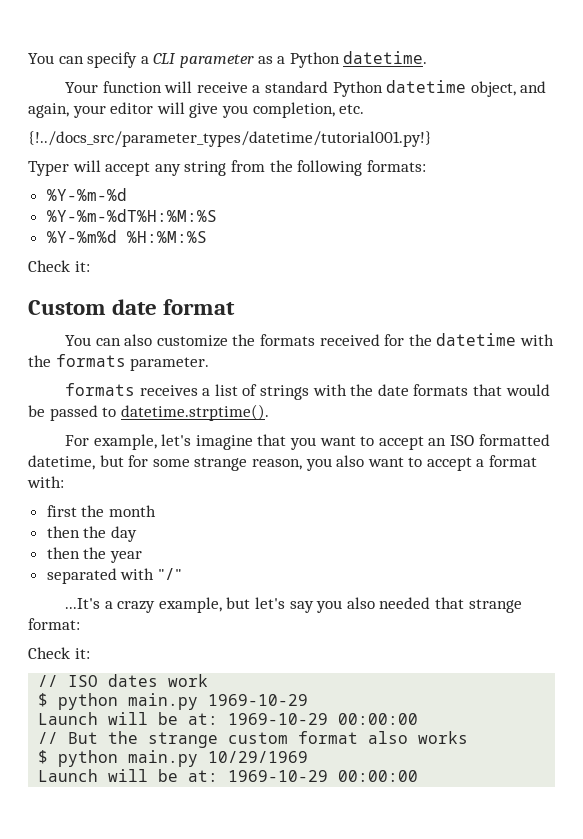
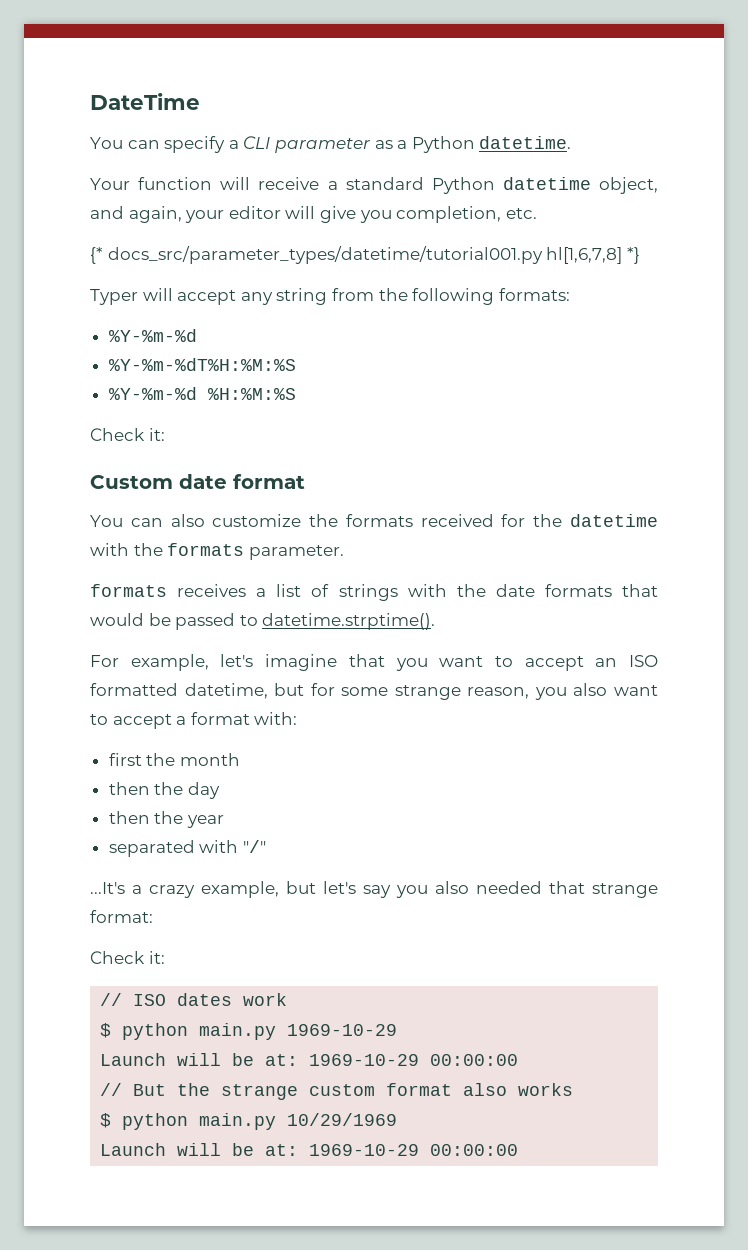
+ DateTime
- {!../docs_src/parameter_types/datetime/tutorial001.py!}
+ {* docs_src/parameter_types/datetime/tutorial001.py hl[1,6,7,8] *}
- %Y-%m%d %H:%M:%S
+ %Y-%m-%d %H:%M:%S

